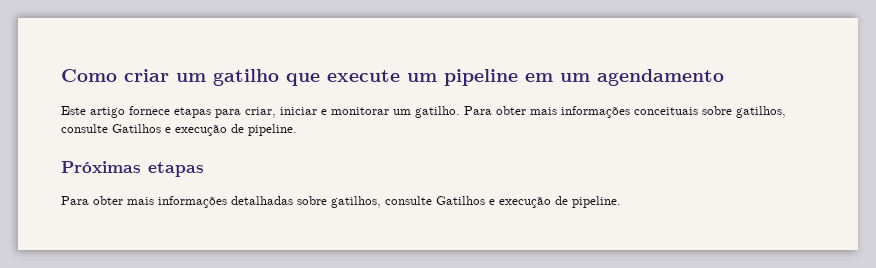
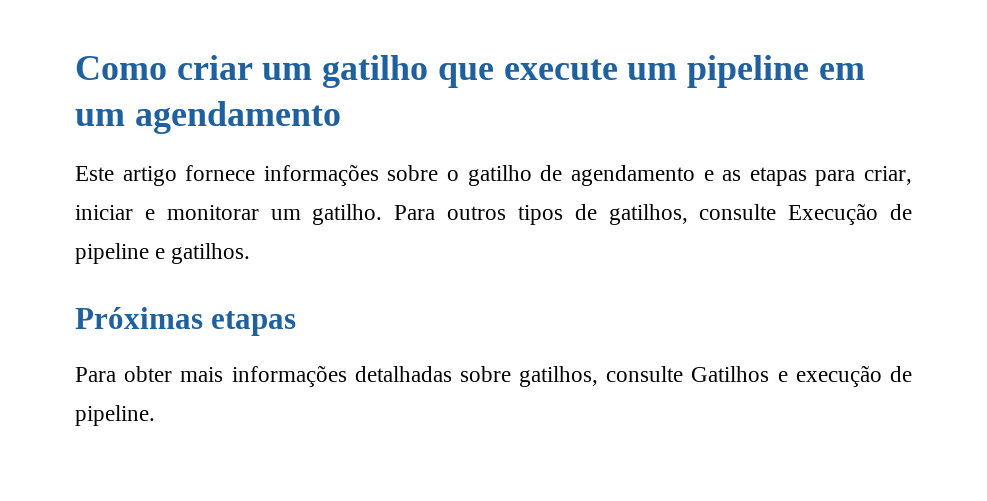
- Este artigo fornece etapas para criar, iniciar e monitorar um gatilho.
+ Este artigo fornece informações sobre o gatilho de agendamento e as etapas para criar, iniciar e monitorar um gatilho.
- Para obter mais informações conceituais sobre gatilhos, consulte Gatilhos e execução de pipeline.
+ Para outros tipos de gatilhos, consulte Execução de pipeline e gatilhos.

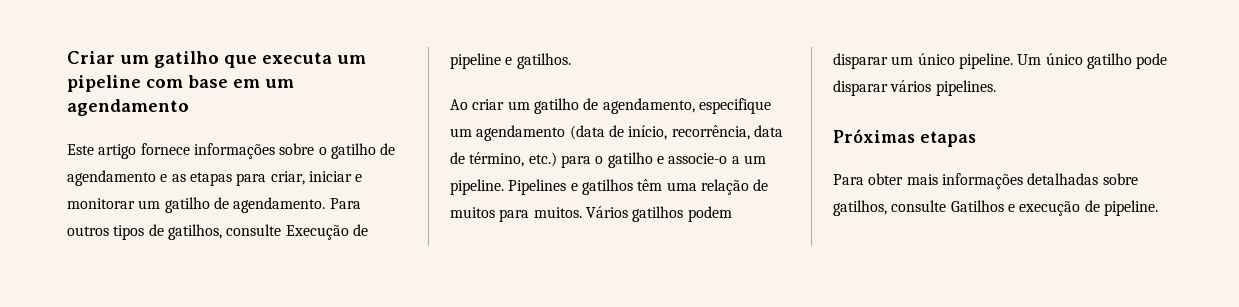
- Como criar um gatilho que execute um pipeline em um agendamento
+ Criar um gatilho que executa um pipeline com base em um agendamento
- Este artigo fornece informações sobre o gatilho de agendamento e as etapas para criar, iniciar e monitorar um gatilho.
+ Este artigo fornece informações sobre o gatilho de agendamento e as etapas para criar, iniciar e monitorar um gatilho de agendamento.
+ Ao criar um gatilho de agendamento, especifique um agendamento (data de início, recorrência, data de término, etc.) para o gatilho e associe-o a um pipeline. Pipelines e gatilhos têm uma relação de muitos para muitos. Vários gatilhos podem disparar um único pipeline. Um único gatilho pode disparar vários pipelines.

